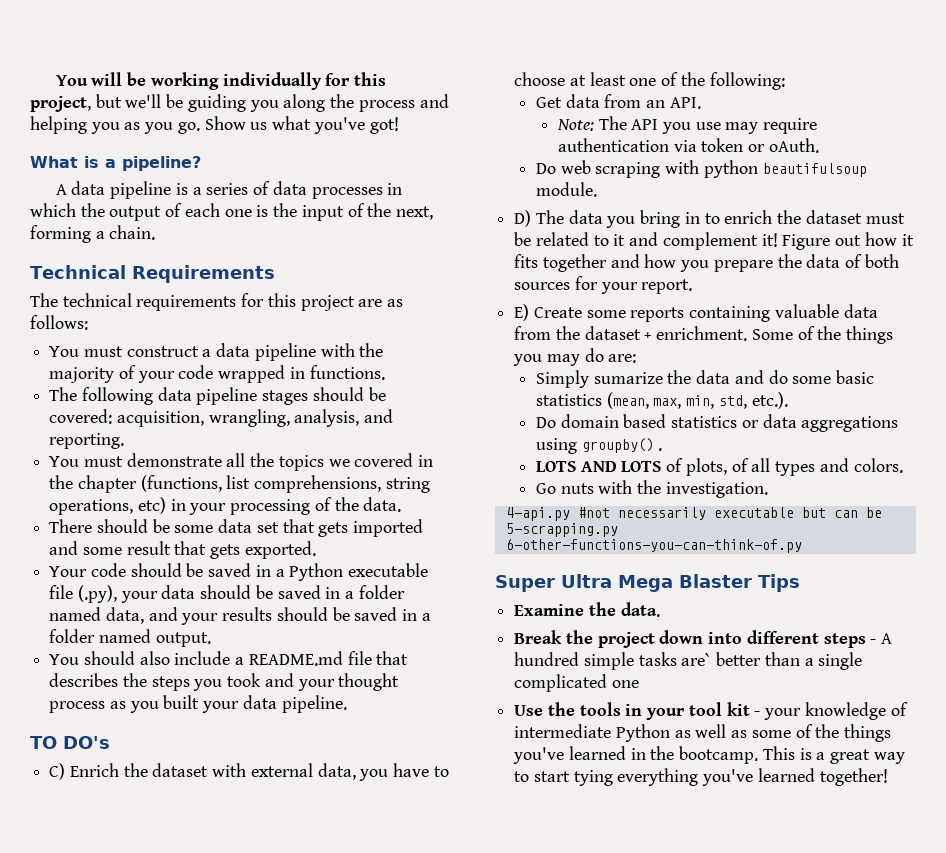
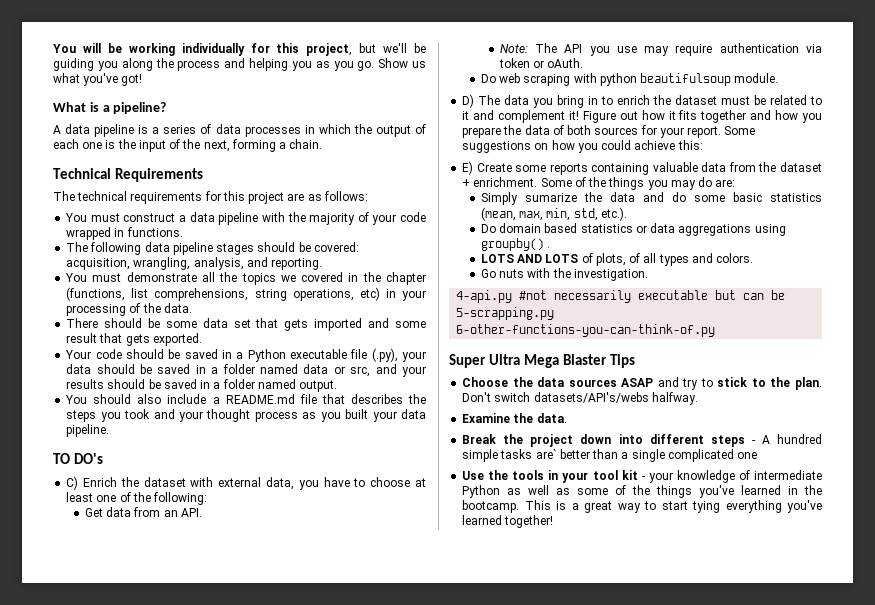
- Your code should be saved in a Python executable file (.py), your data should be saved in a folder named data, and your results should be saved in a folder named output.
+ Your code should be saved in a Python executable file (.py), your data should be saved in a folder named data or src, and your results should be saved in a folder named output.
+ Some suggestions on how you could achieve this:
+ Choose the data sources ASAP and try to stick to the plan. Don't switch datasets/API's/webs halfway.

